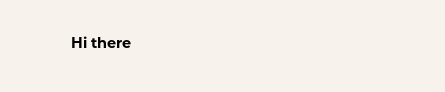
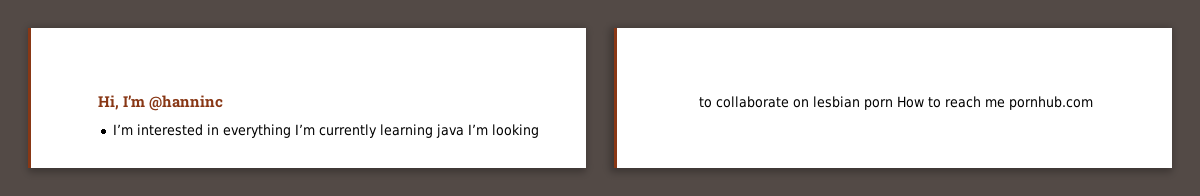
- Hi there
+ Hi, I’m @hanninc
+ I’m interested in everything I’m currently learning java I’m looking to collaborate on lesbian porn How to reach me pornhub.com

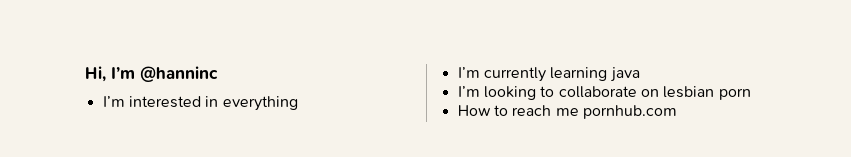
- I’m interested in everything I’m currently learning java I’m looking to collaborate on lesbian porn How to reach me pornhub.com
+ I’m interested in everything
+ I’m currently learning java
+ I’m looking to collaborate on lesbian porn
+ How to reach me pornhub.com

